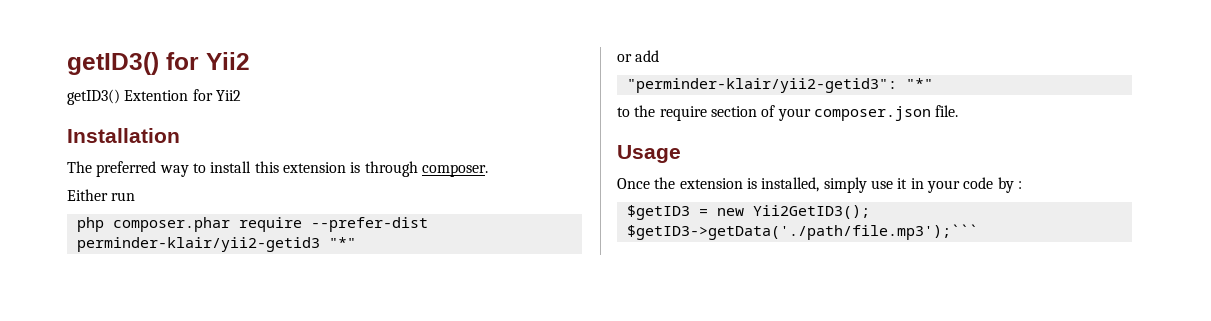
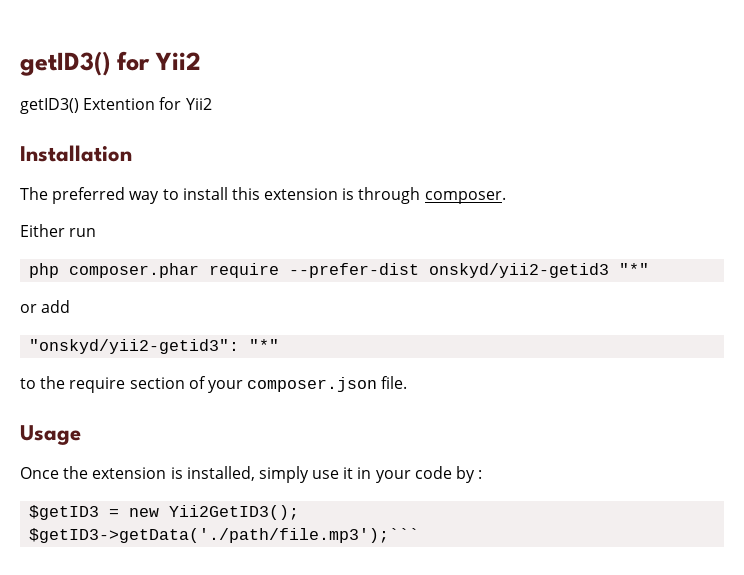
- php composer.phar require --prefer-dist perminder-klair/yii2-getid3 "*"
+ php composer.phar require --prefer-dist onskyd/yii2-getid3 "*"
- "perminder-klair/yii2-getid3": "*"
+ "onskyd/yii2-getid3": "*"

